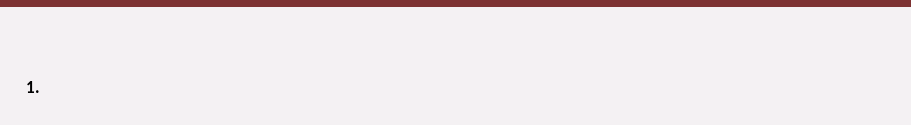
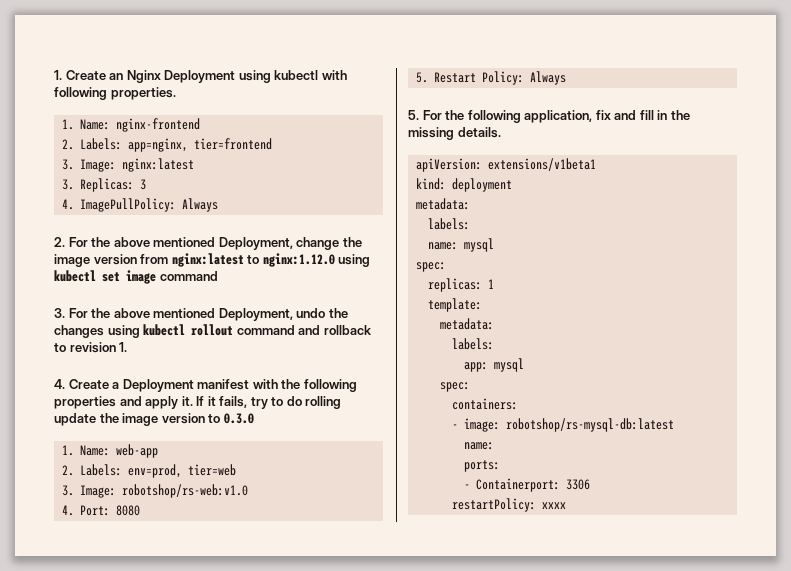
- 1.
+ 1. Create an Nginx Deployment using kubectl with following properties.
+ 1. Name: nginx-frontend
+ 2. Labels: app=nginx, tier=frontend
+ 3. Image: nginx:latest
+ 3. Replicas: 3
+ 4. ImagePullPolicy: Always
+ 2. For the above mentioned Deployment, change the image version from nginx:latest to nginx:1.12.0 using kubectl set image command
+ 3. For the above mentioned Deployment, undo the changes using kubectl rollout command and rollback to revision 1.
+ 4. Create a Deployment manifest with the following properties and apply it. If it fails, try to do rolling update the image version to 0.3.0
+ 1. Name: web-app
+ 2. Labels: env=prod, tier=web
+ 3. Image: robotshop/rs-web:v1.0
+ 4. Port: 8080
+ 5. Restart Policy: Always
+ 5. For the following application, fix and fill in the missing details.
+ apiVersion: extensions/v1beta1
+ kind: deployment
+ metadata:
+ labels:
+ name: mysql
+ spec:
+ replicas: 1
+ template:
+ metadata:
+ labels:
+ app: mysql
+ spec:
+ containers:
+ - image: robotshop/rs-mysql-db:latest
+ name:
+ ports:
+ - Containerport: 3306
+ restartPolicy: xxxx

